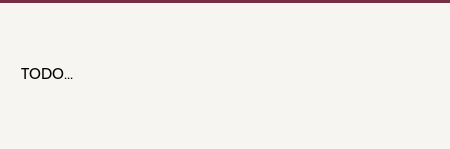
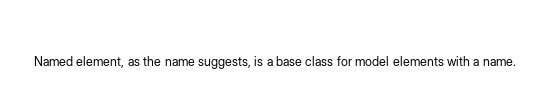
- TODO...
+ Named element, as the name suggests, is a base class for model elements with a name.

